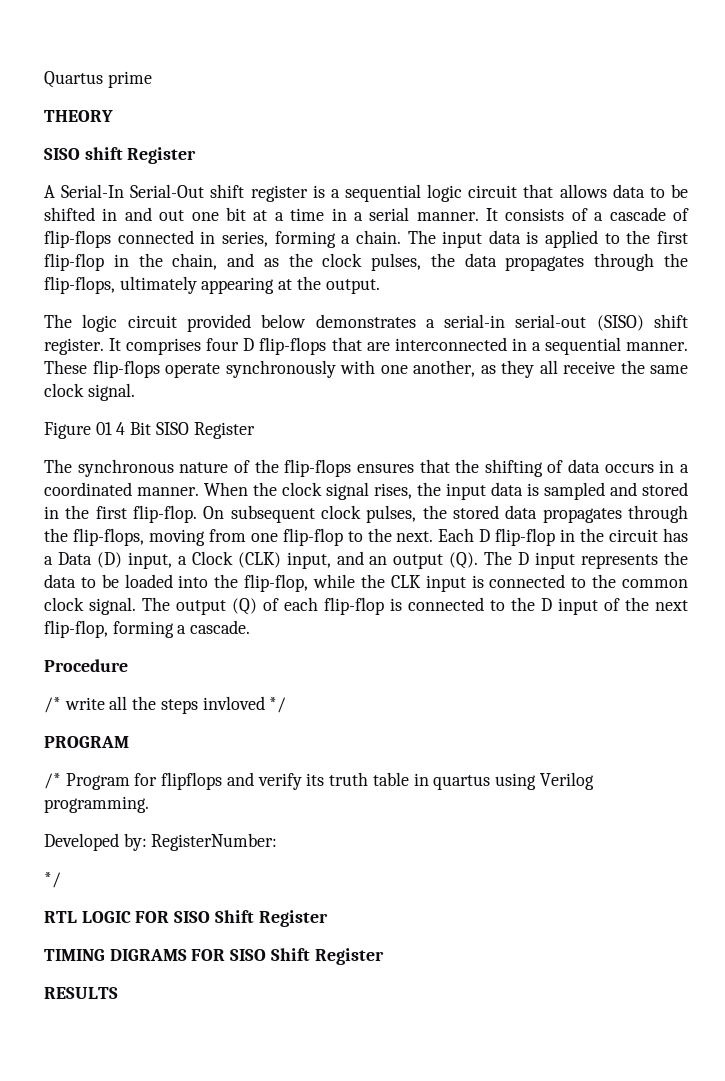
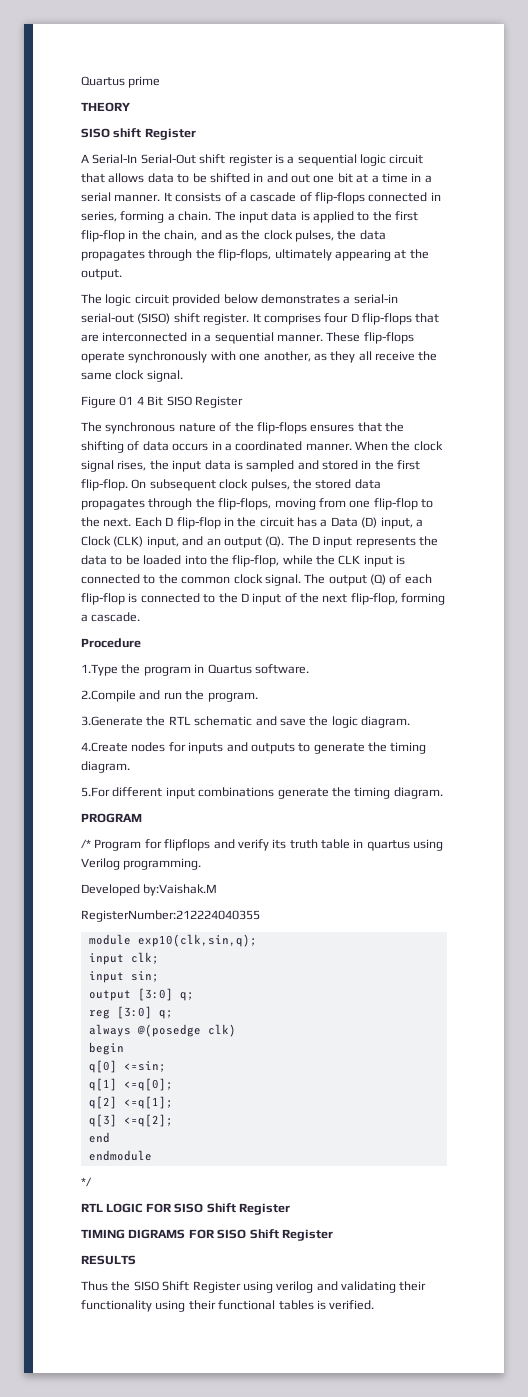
- /* write all the steps invloved */
+ 1.Type the program in Quartus software.
+ 2.Compile and run the program.
+ 3.Generate the RTL schematic and save the logic diagram.
+ 4.Create nodes for inputs and outputs to generate the timing diagram.
+ 5.For different input combinations generate the timing diagram.
- Developed by: RegisterNumber:
+ Developed by:Vaishak.M
+ RegisterNumber:212224040355
+ module exp10(clk,sin,q);
+ input clk;
+ input sin;
+ output [3:0] q;
+ reg [3:0] q;
+ always @(posedge clk)
+ begin
+ q[0] <=sin;
+ q[1] <=q[0];
+ q[2] <=q[1];
+ q[3] <=q[2];
+ end
+ endmodule
+ Thus the SISO Shift Register using verilog and validating their functionality using their functional tables is verified.

